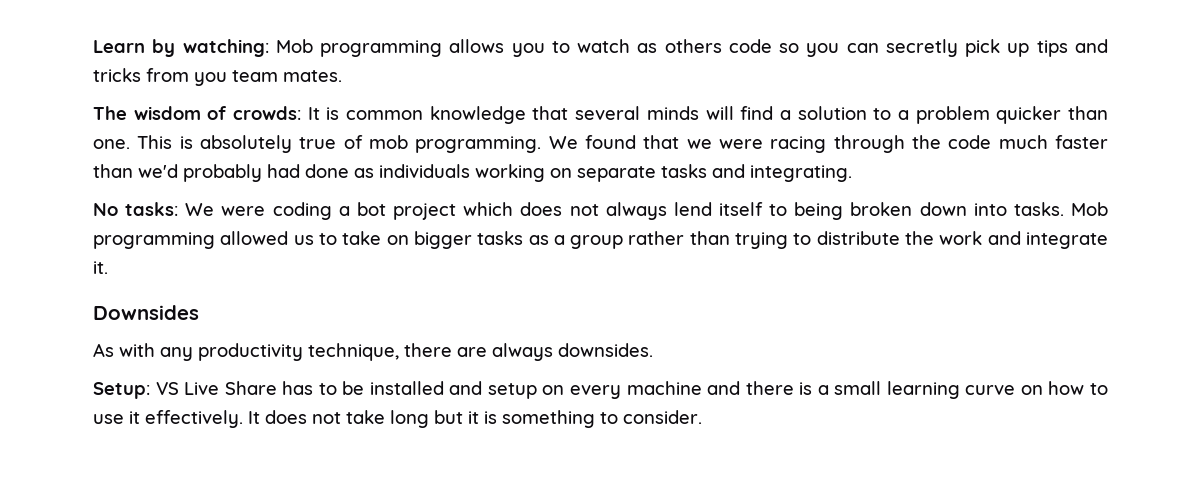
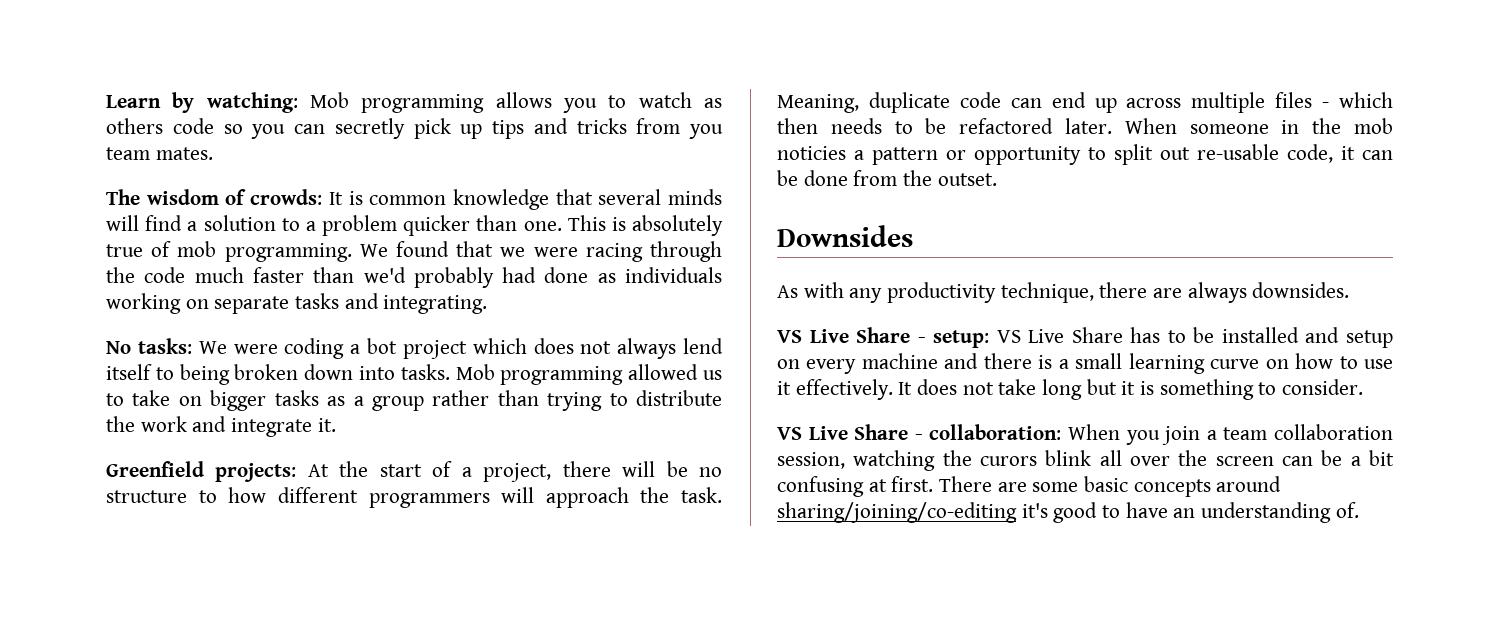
+ Greenfield projects: At the start of a project, there will be no structure to how different programmers will approach the task. Meaning, duplicate code can end up across multiple files - which then needs to be refactored later. When someone in the mob noticies a pattern or opportunity to split out re-usable code, it can be done from the outset.
- Setup: VS Live Share has to be installed and setup on every machine and there is a small learning curve on how to use it effectively.
+ VS Live Share - setup: VS Live Share has to be installed and setup on every machine and there is a small learning curve on how to use it effectively.
+ VS Live Share - collaboration: When you join a team collaboration session, watching the curors blink all over the screen can be a bit confusing at first. There are some basic concepts around sharing/joining/co-editing it's good to have an understanding of.

